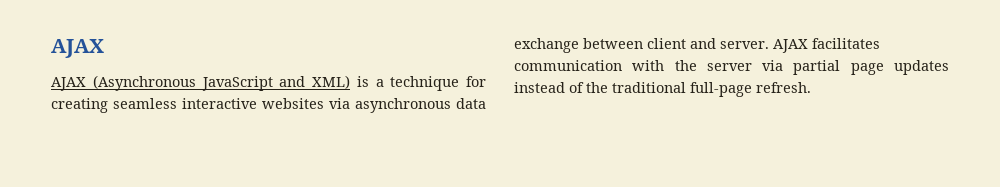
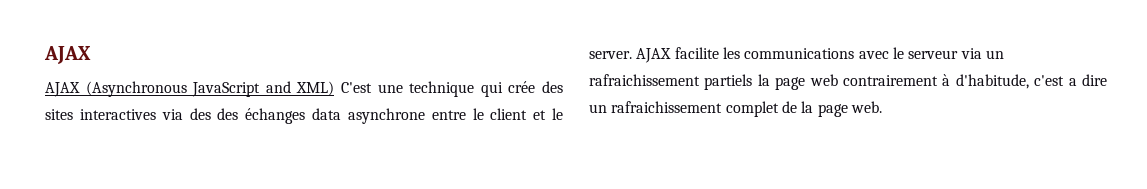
- AJAX (Asynchronous JavaScript and XML) is a technique for creating seamless interactive websites via asynchronous data exchange between client and server. AJAX facilitates communication with the server via partial page updates instead of the traditional full-page refresh.
+ AJAX (Asynchronous JavaScript and XML) C'est une technique qui crée des sites interactives via des des échanges data asynchrone entre le client et le server. AJAX facilite les communications avec le serveur via un rafraichissement partiels la page web contrairement à d'habitude, c'est a dire un rafraichissement complet de la page web.

